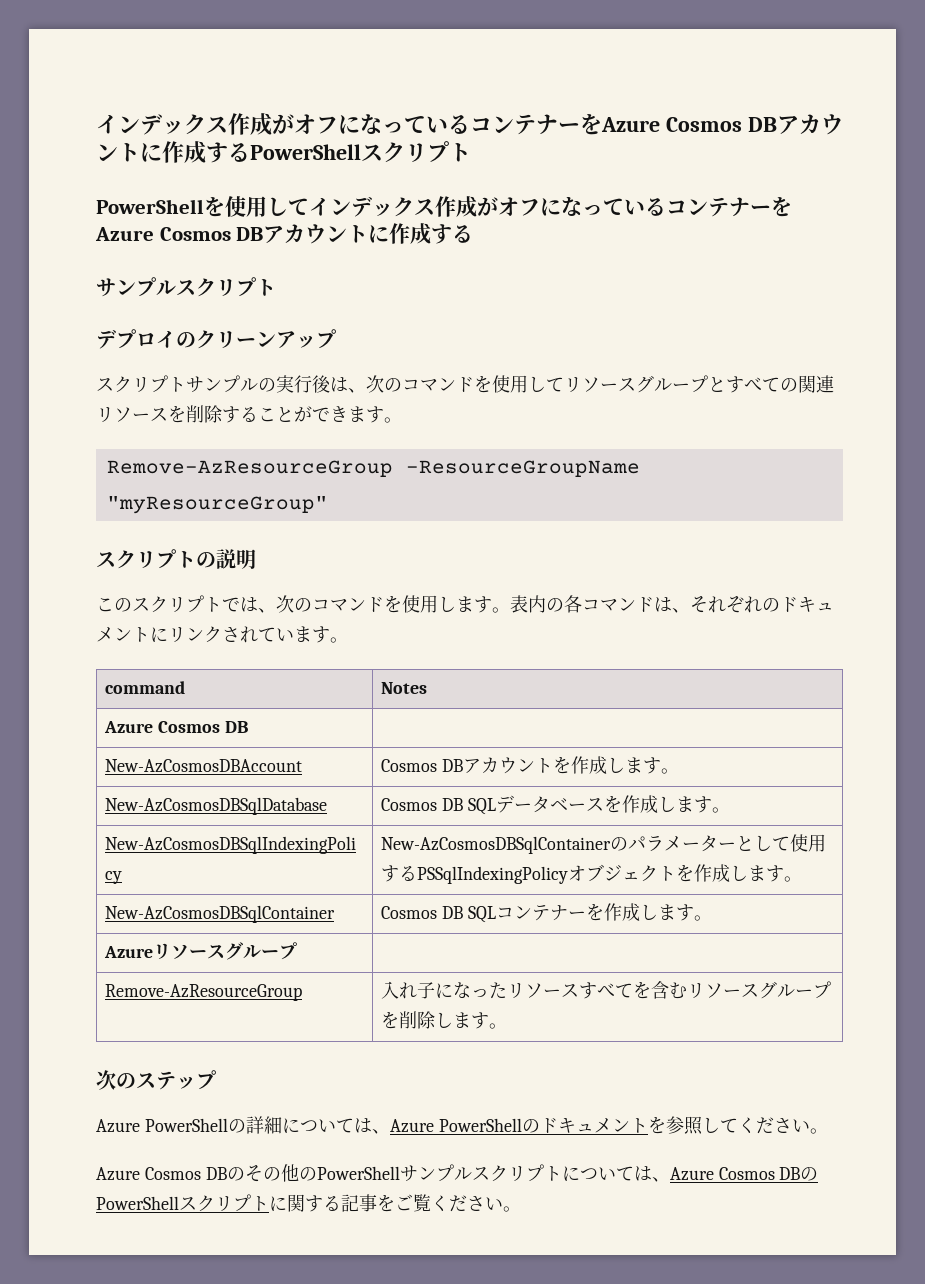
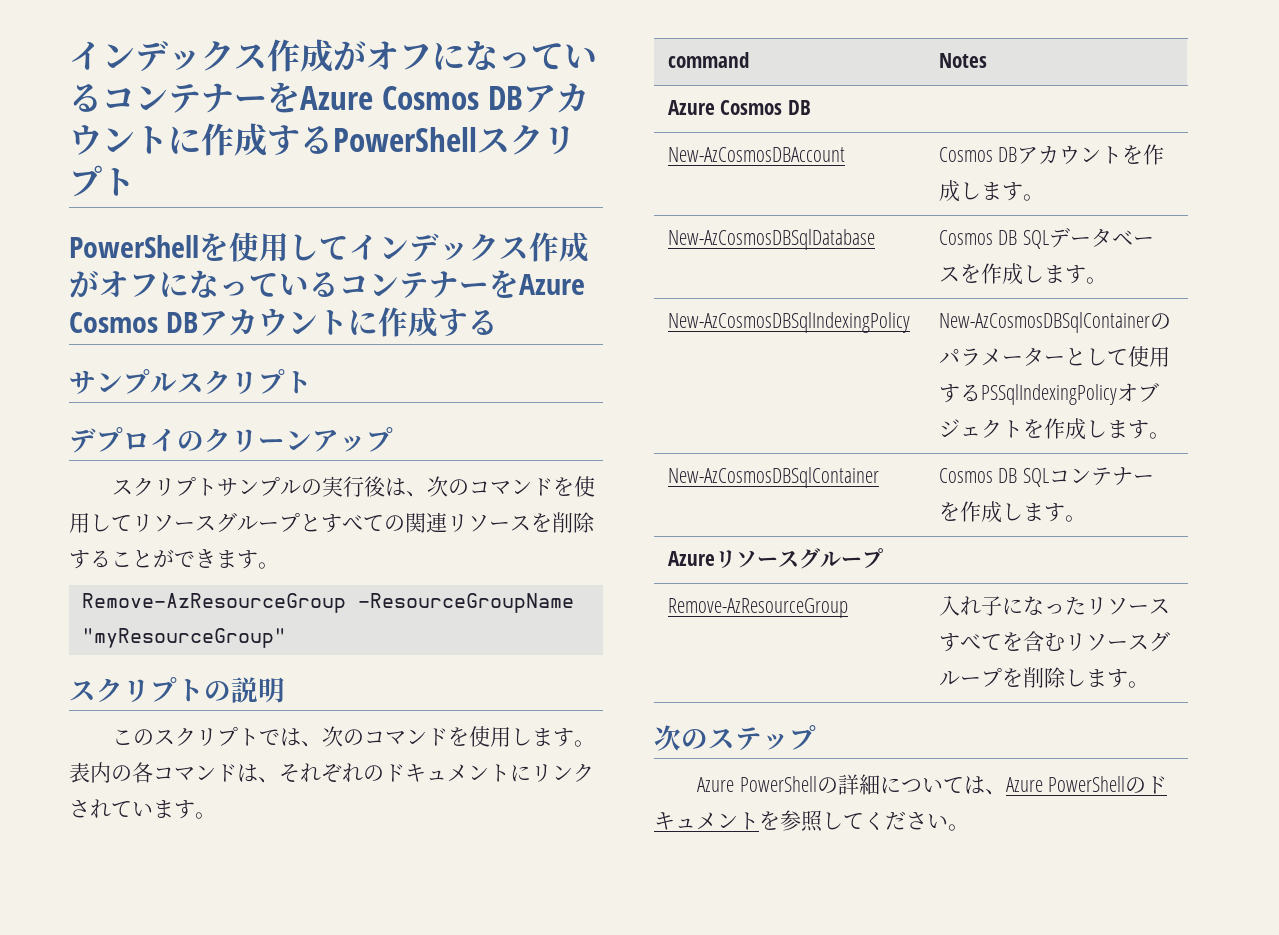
- Azure Cosmos DBのその他のPowerShellサンプルスクリプトについては、Azure Cosmos DBのPowerShellスクリプトに関する記事をご覧ください。

